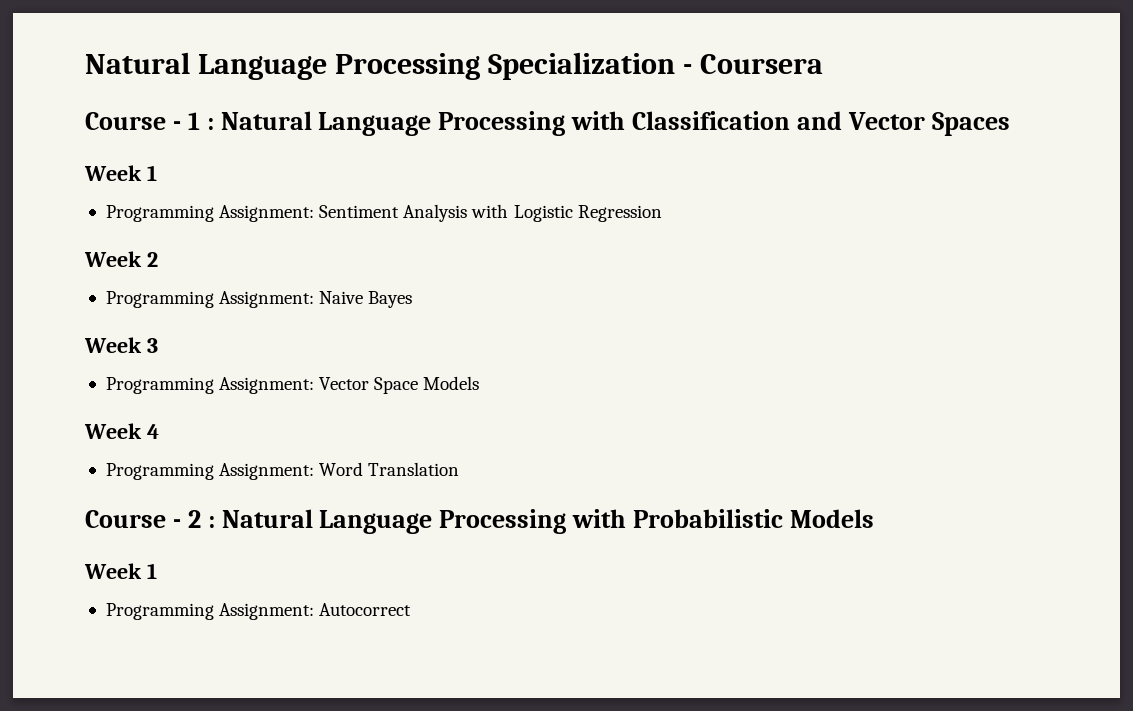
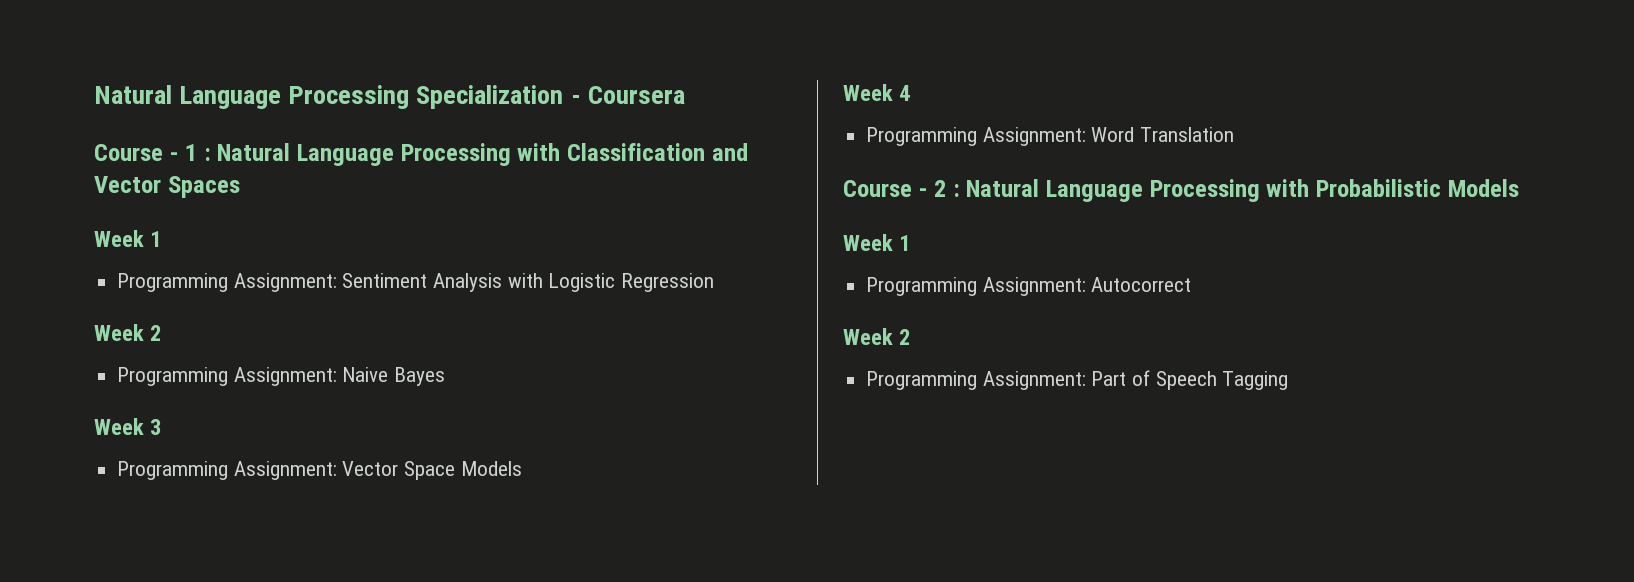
  Programming Assignment: Autocorrect
+ Week 2
+ Programming Assignment: Part of Speech Tagging

